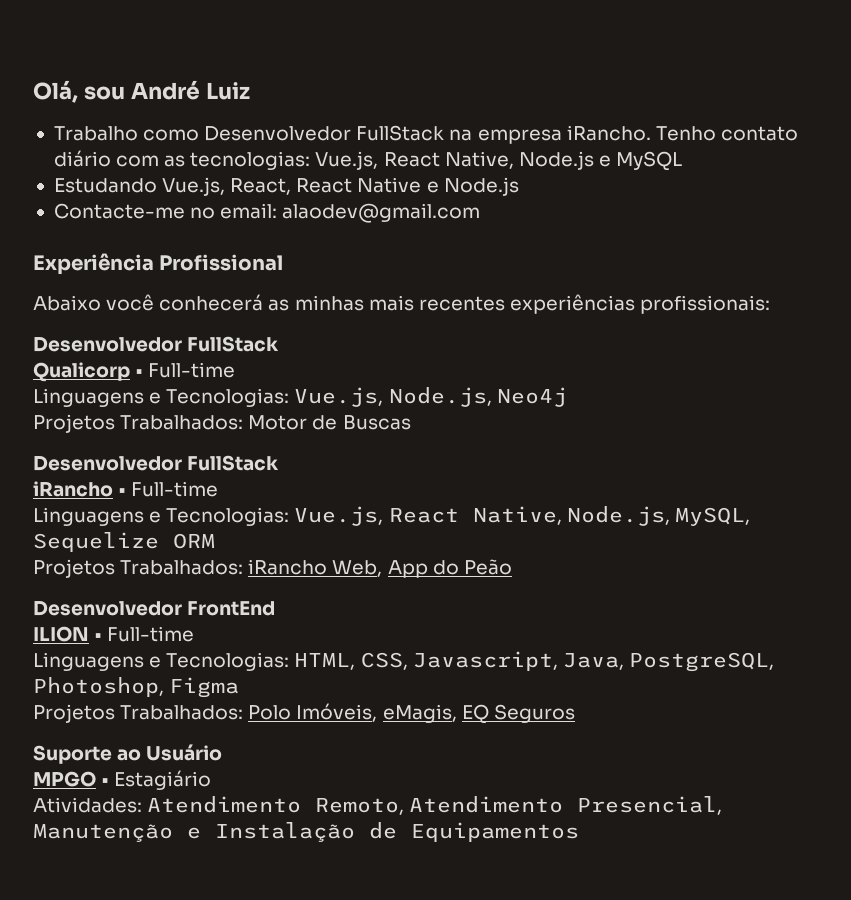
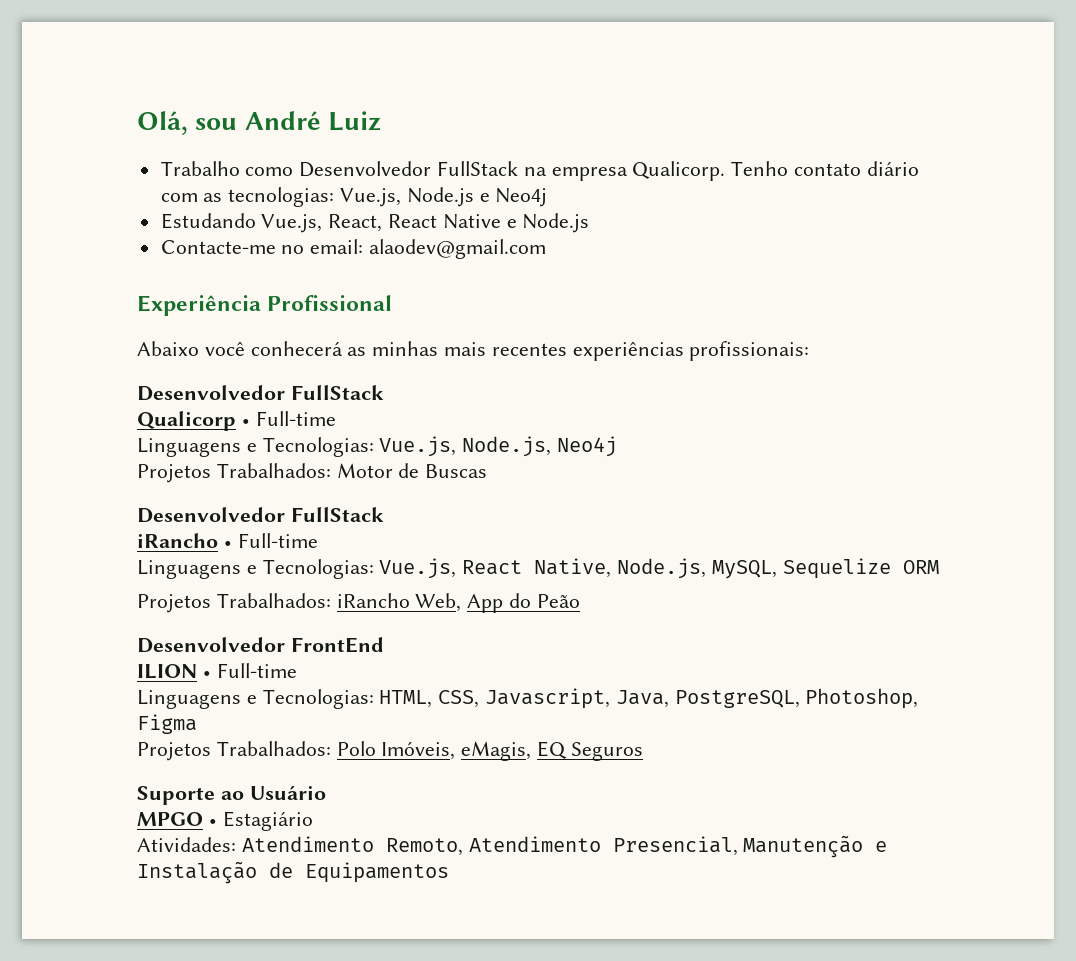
- Trabalho como Desenvolvedor FullStack na empresa iRancho.
+ Trabalho como Desenvolvedor FullStack na empresa Qualicorp.
- Tenho contato diário com as tecnologias: Vue.js, React Native, Node.js e MySQL
+ Tenho contato diário com as tecnologias: Vue.js, Node.js e Neo4j

